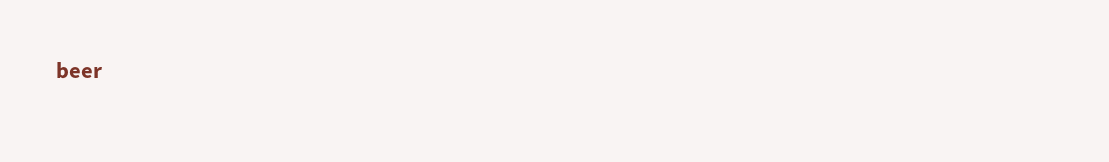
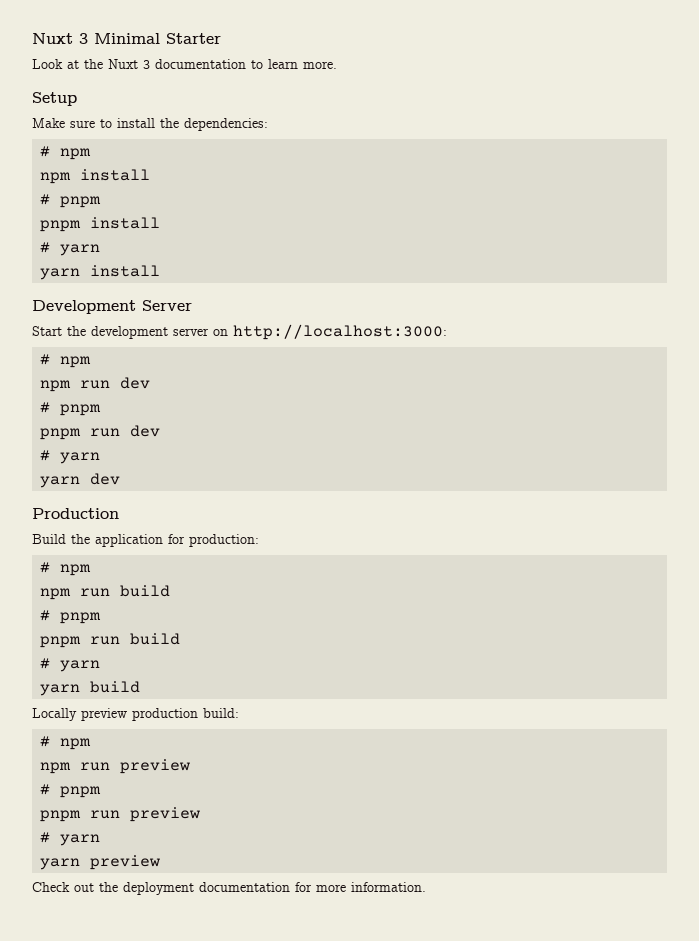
- beer
+ Nuxt 3 Minimal Starter
+ Look at the Nuxt 3 documentation to learn more.
+ Setup
+ Make sure to install the dependencies:
+ # npm
+ npm install
+ # pnpm
+ pnpm install
+ # yarn
+ yarn install
+ Development Server
+ Start the development server on http://localhost:3000:
+ # npm
+ npm run dev
+ # pnpm
+ pnpm run dev
+ # yarn
+ yarn dev
+ Production
+ Build the application for production:
+ # npm
+ npm run build
+ # pnpm
+ pnpm run build
+ # yarn
+ yarn build
+ Locally preview production build:
+ # npm
+ npm run preview
+ # pnpm
+ pnpm run preview
+ # yarn
+ yarn preview
+ Check out the deployment documentation for more information.

